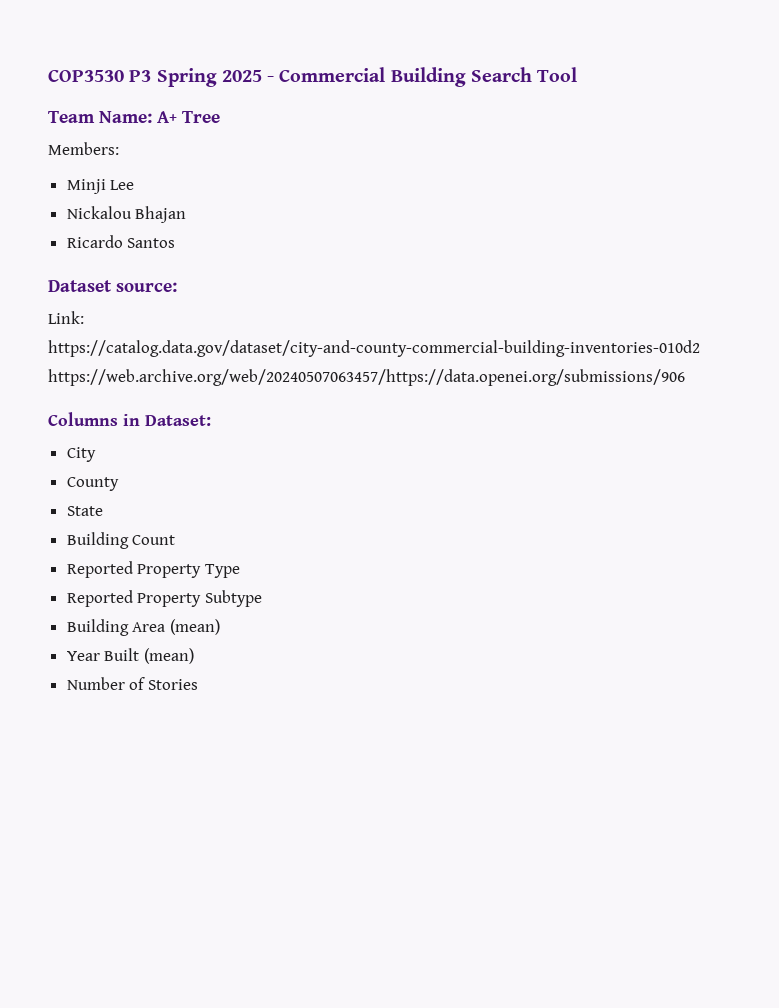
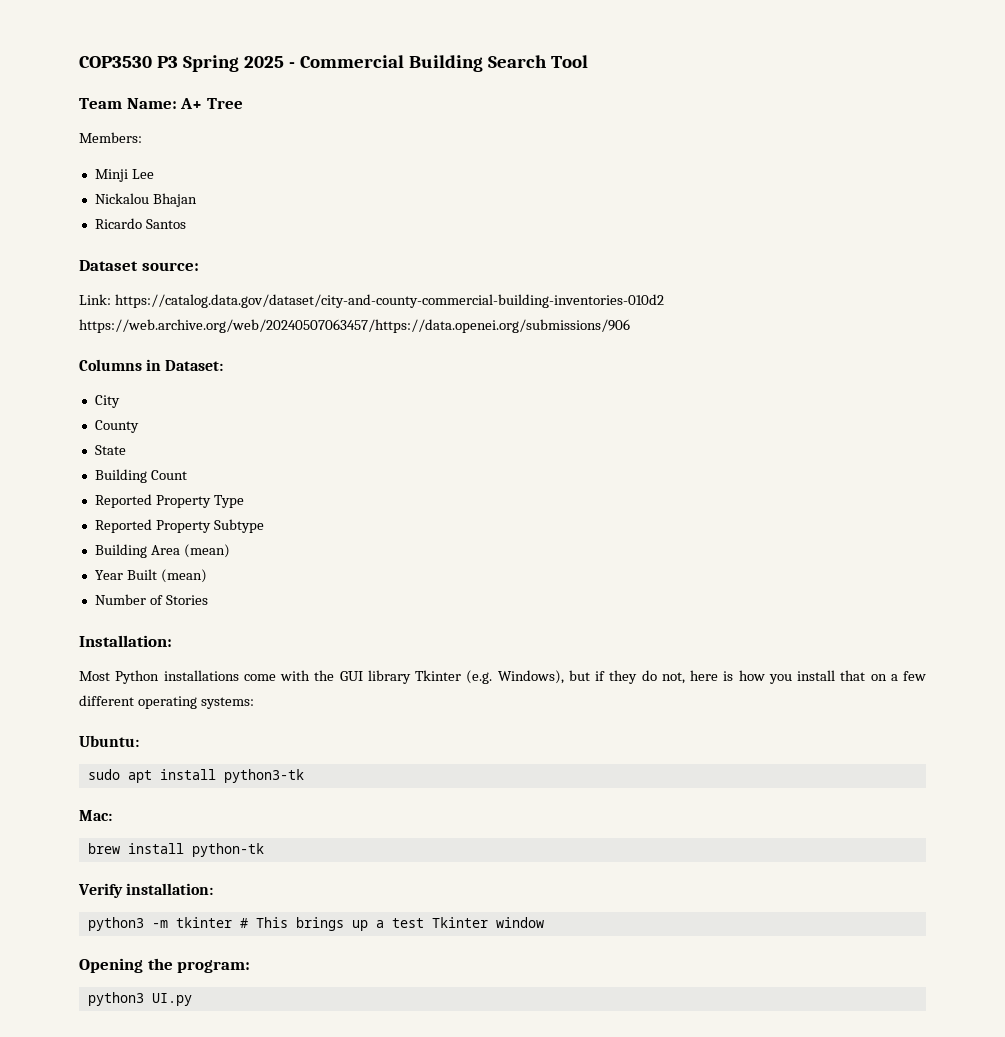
+ Installation:
+ Most Python installations come with the GUI library Tkinter (e.g. Windows), but if they do not, here is how you install that on a few different operating systems:
+ Ubuntu:
+ sudo apt install python3-tk
+ Mac:
+ brew install python-tk
+ Verify installation:
+ python3 -m tkinter # This brings up a test Tkinter window
+ Opening the program:
+ python3 UI.py

